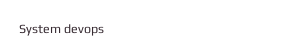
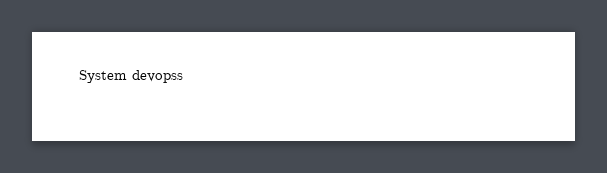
- System devops
+ System devopss

